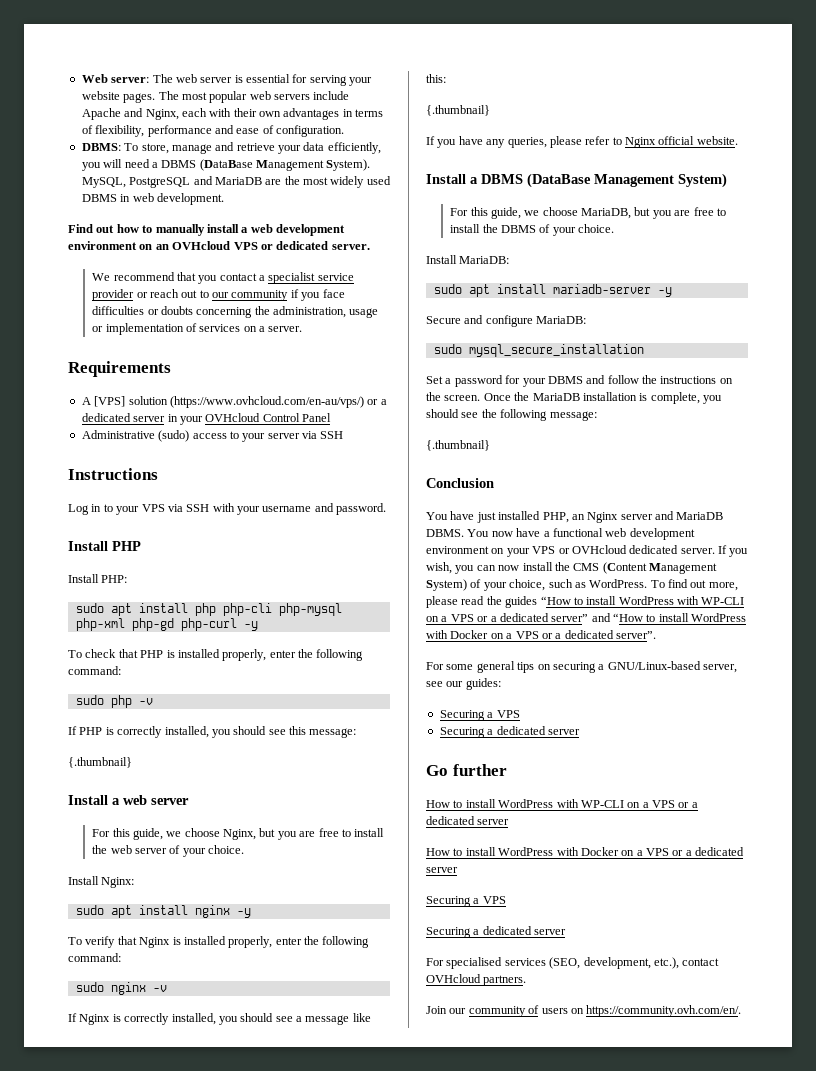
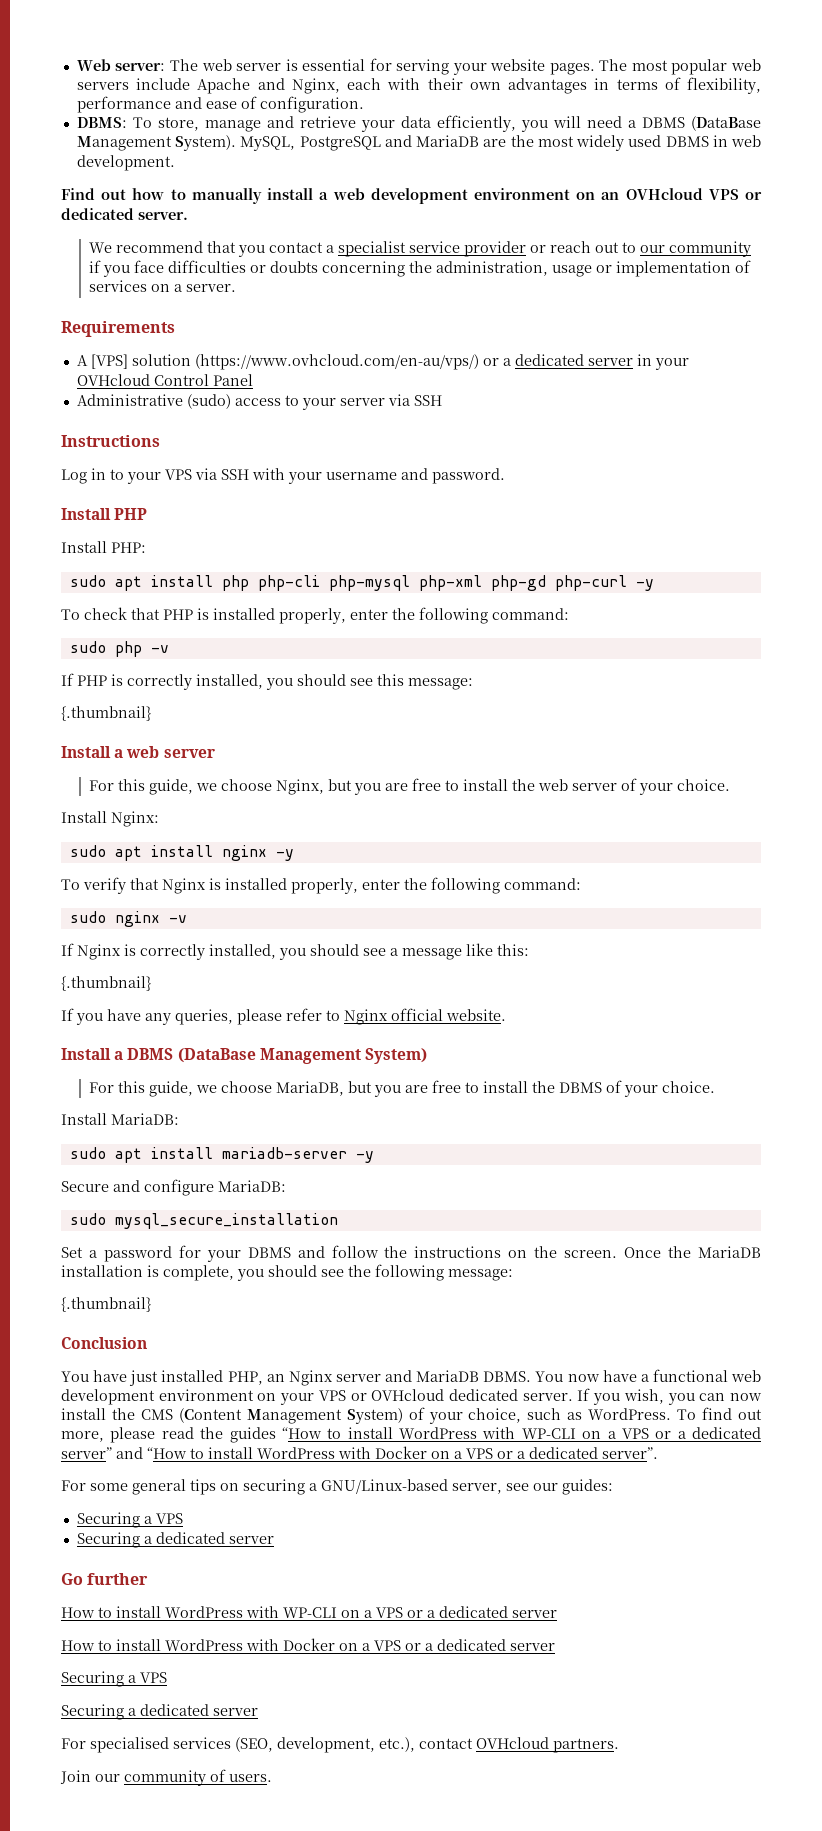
- Join our community of users on https://community.ovh.com/en/.
+ Join our community of users.

